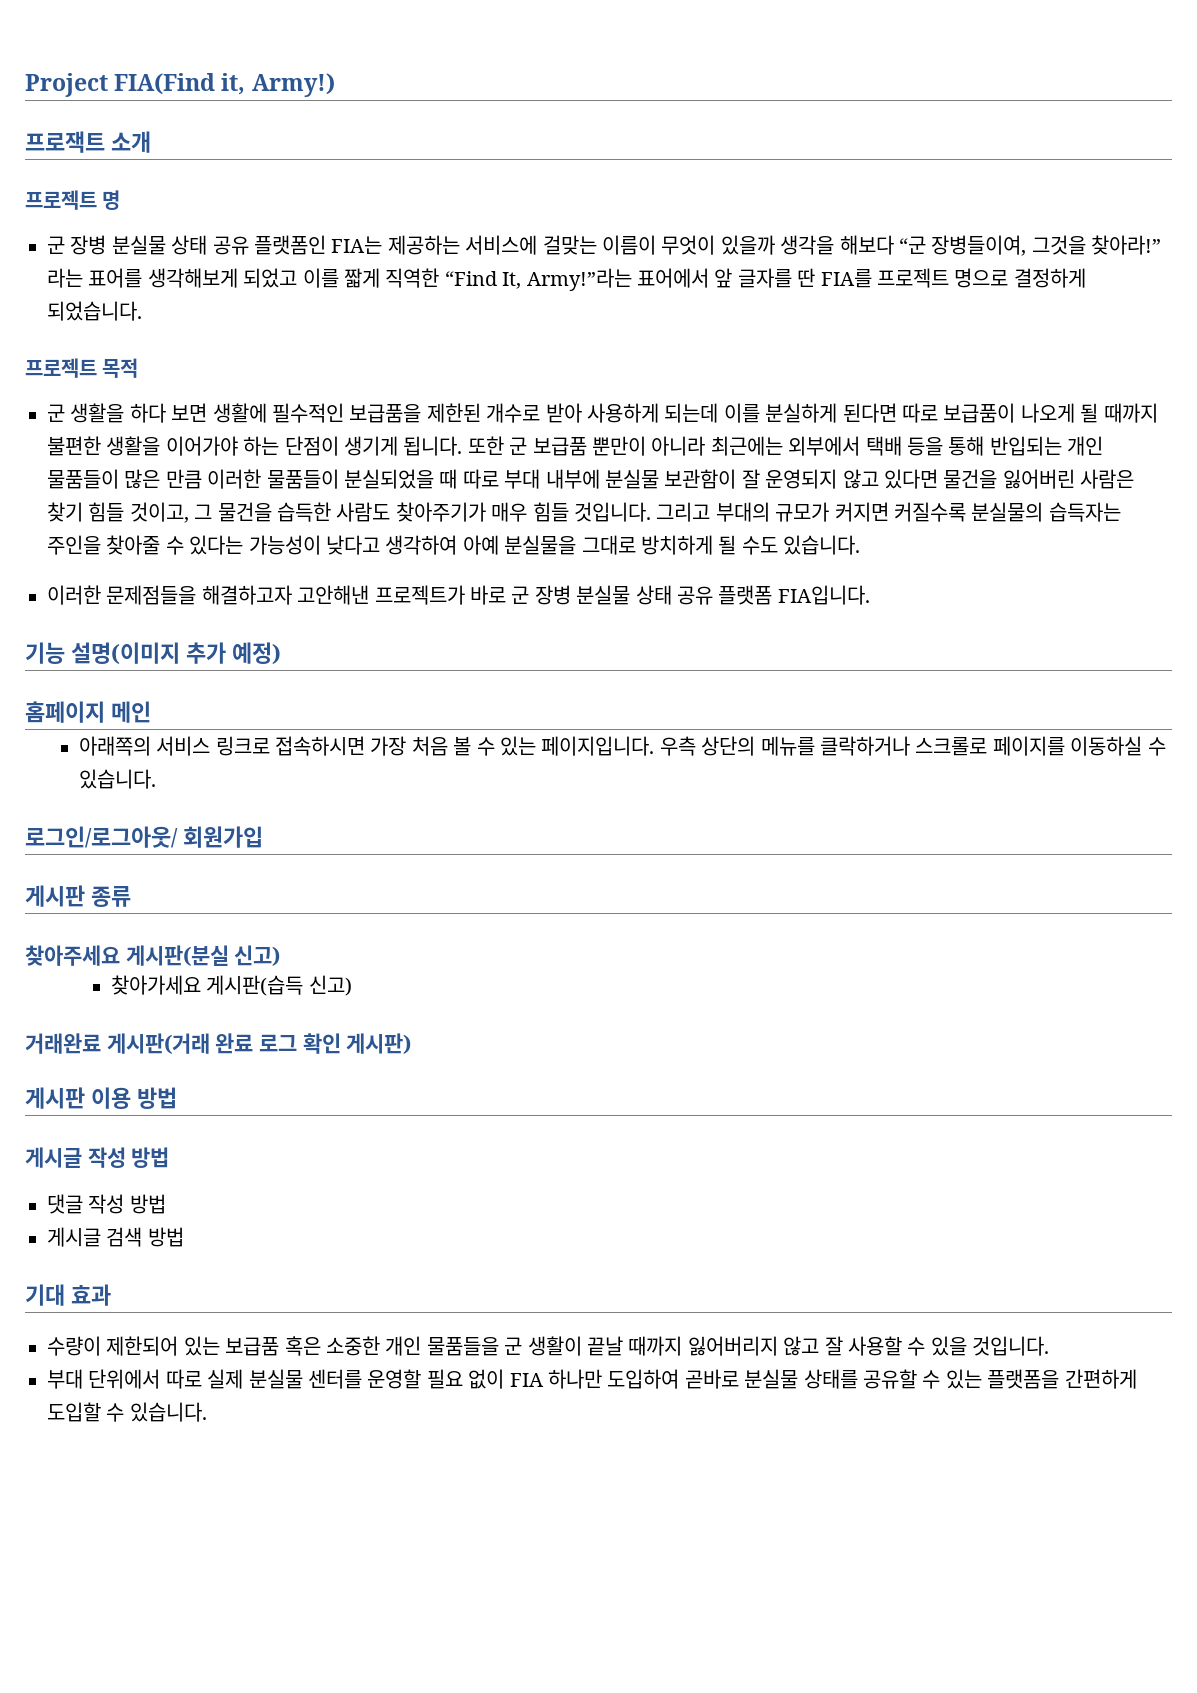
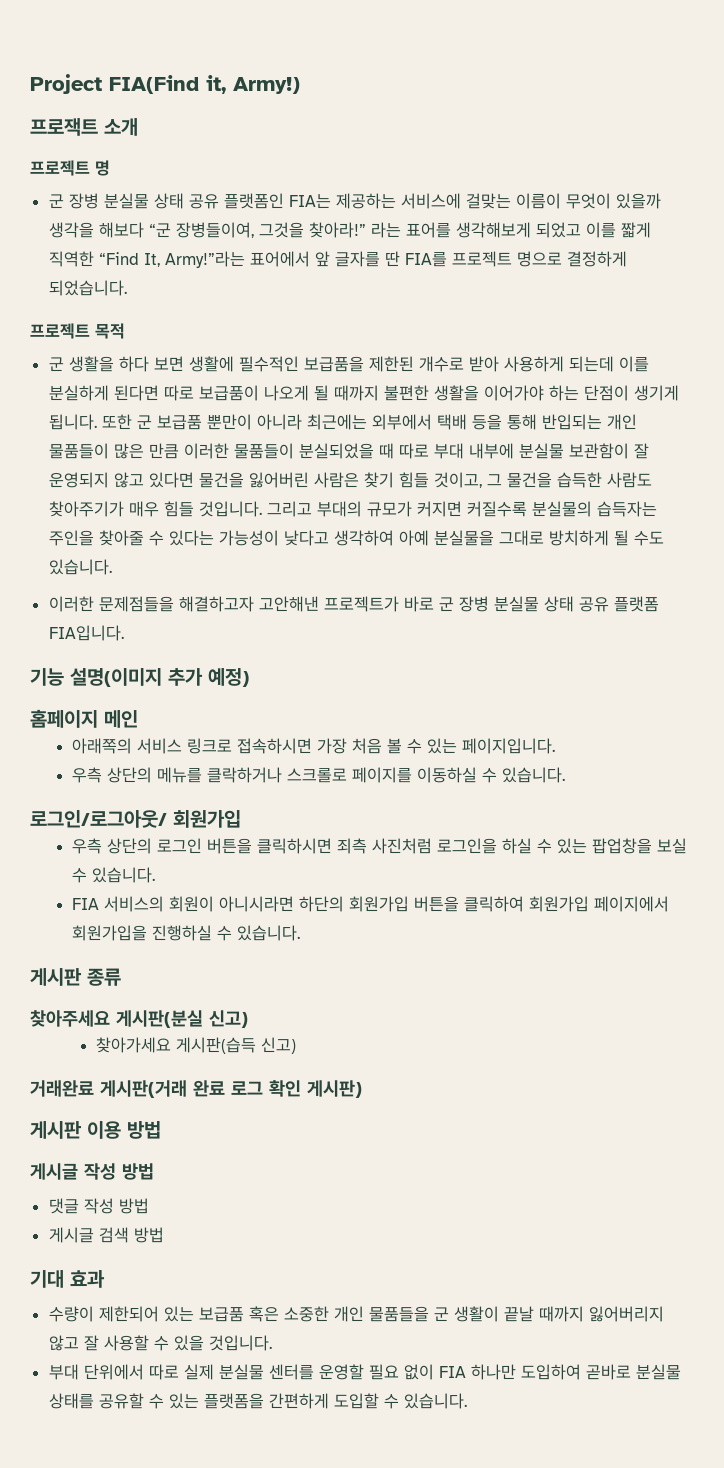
- 아래쪽의 서비스 링크로 접속하시면 가장 처음 볼 수 있는 페이지입니다. 우측 상단의 메뉴를 클락하거나 스크롤로 페이지를 이동하실 수 있습니다.
+ 아래쪽의 서비스 링크로 접속하시면 가장 처음 볼 수 있는 페이지입니다.
+ 우측 상단의 메뉴를 클락하거나 스크롤로 페이지를 이동하실 수 있습니다.
+ 우측 상단의 로그인 버튼을 클릭하시면 죄측 사진처럼 로그인을 하실 수 있는 팝업창을 보실 수 있습니다.
+ FIA 서비스의 회원이 아니시라면 하단의 회원가입 버튼을 클릭하여 회원가입 페이지에서 회원가입을 진행하실 수 있습니다.

